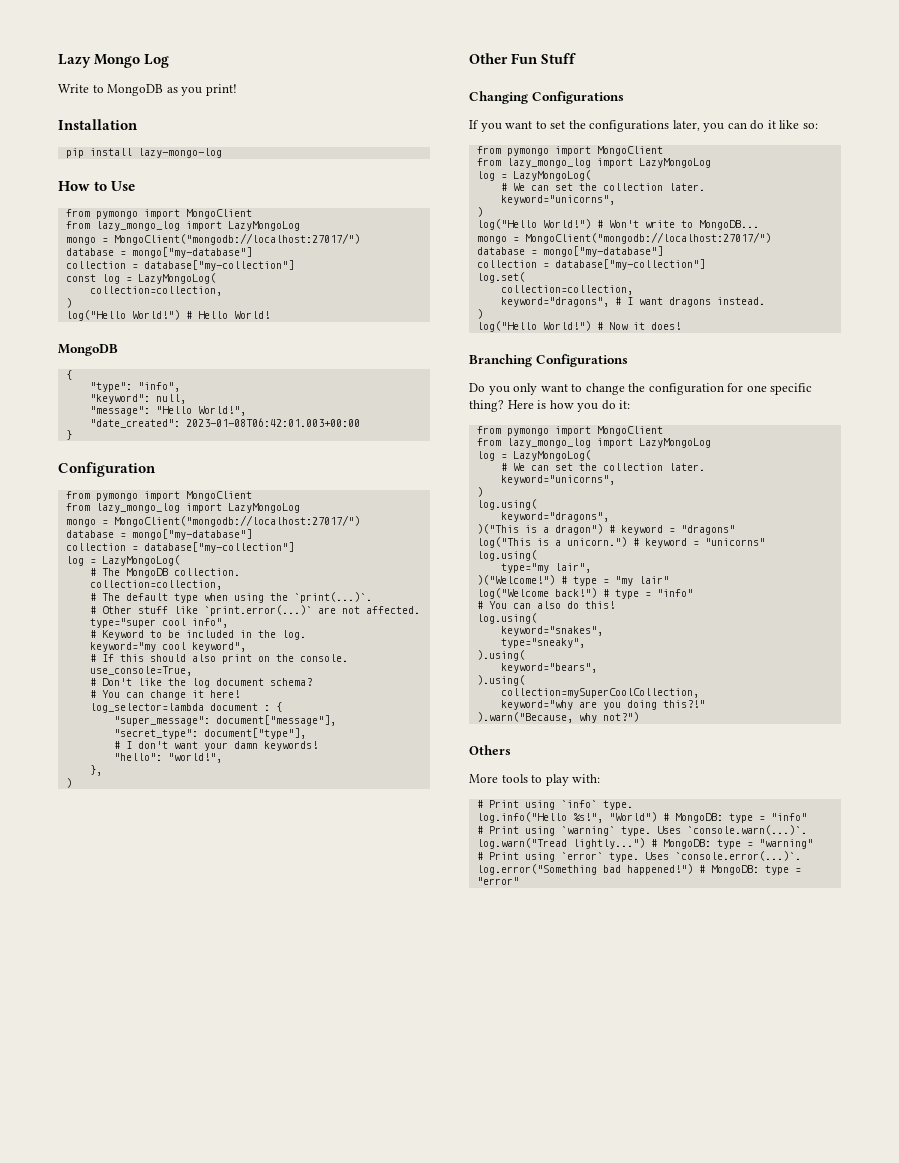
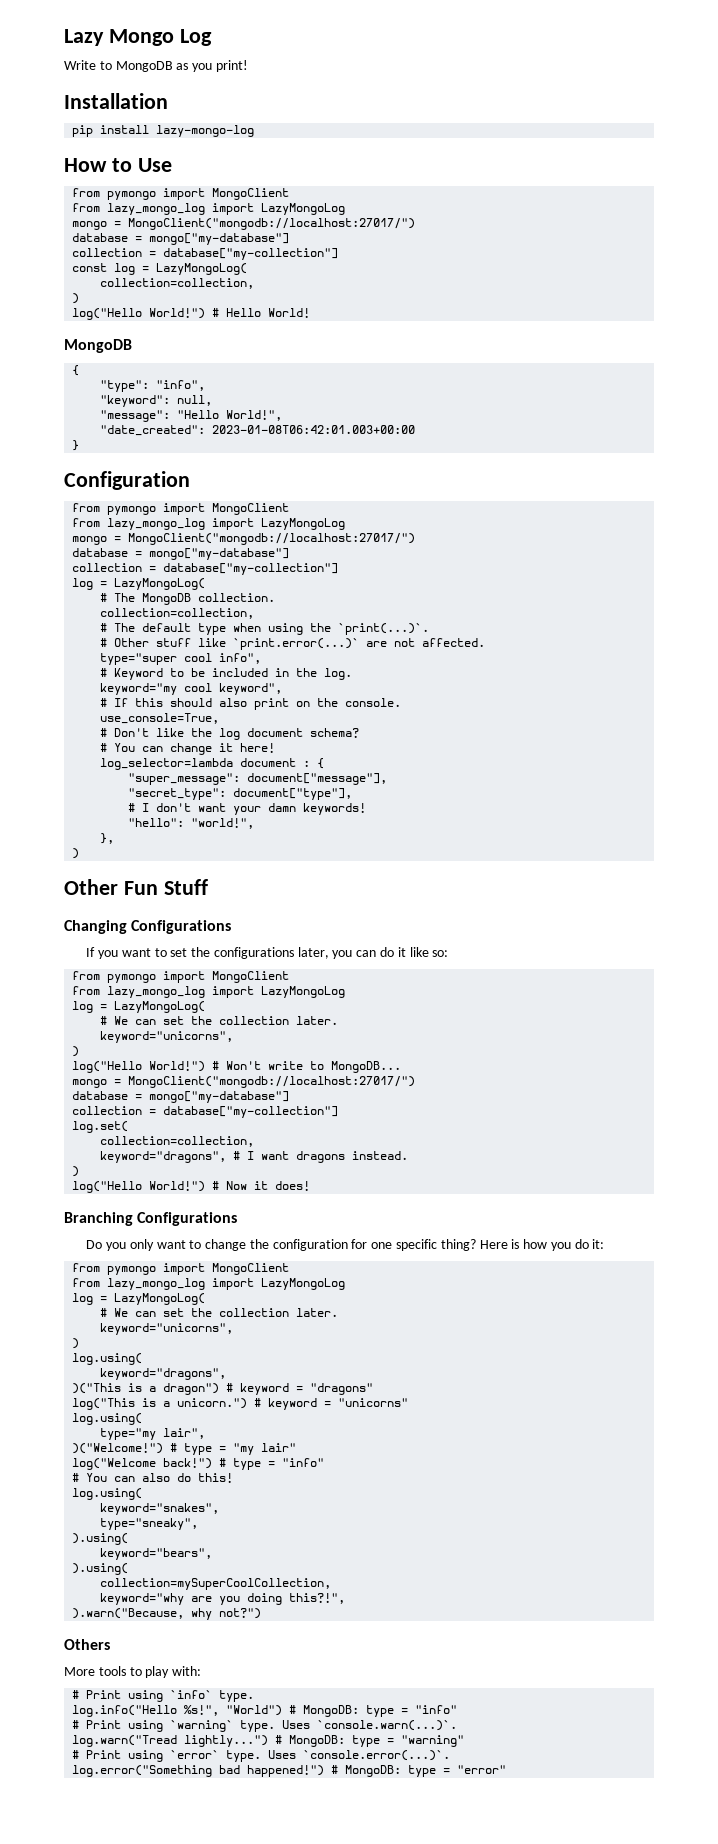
- keyword="why are you doing this?!"
+ keyword="why are you doing this?!",

